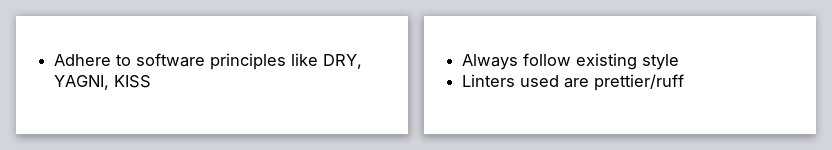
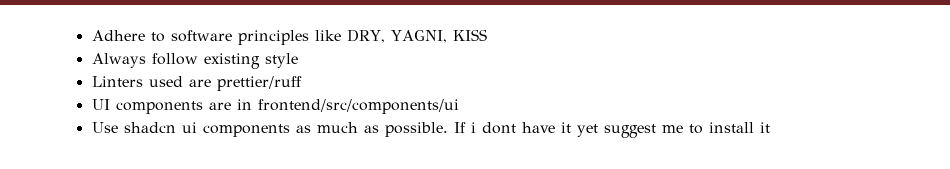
+ UI components are in frontend/src/components/ui
+ Use shadcn ui components as much as possible. If i dont have it yet suggest me to install it

